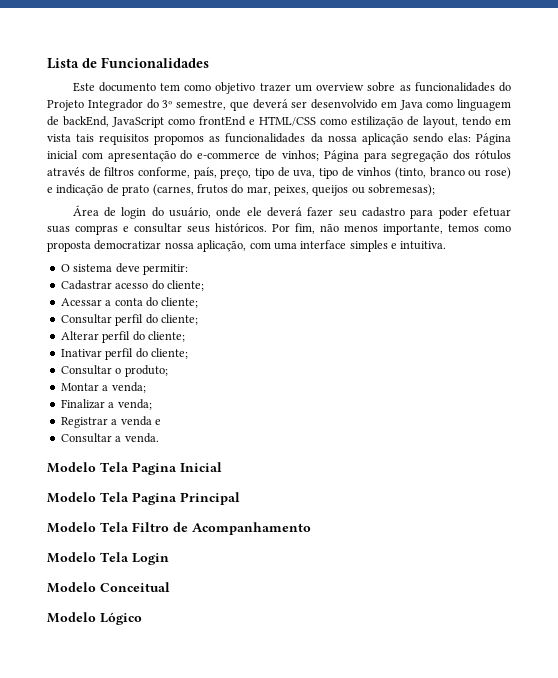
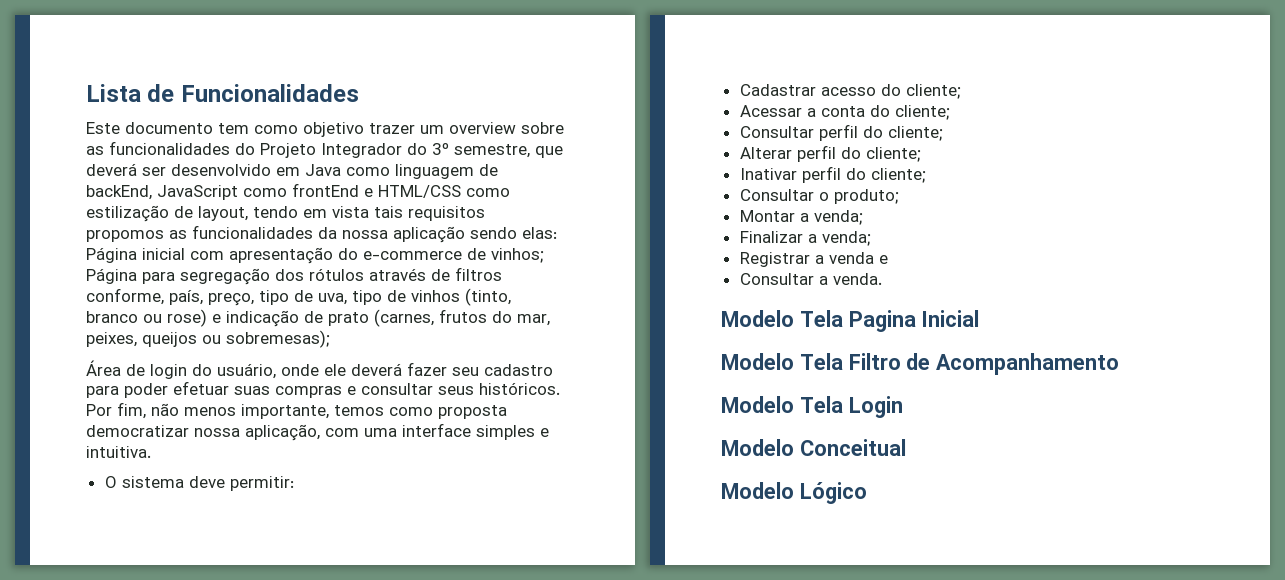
- Modelo Tela Pagina Principal

